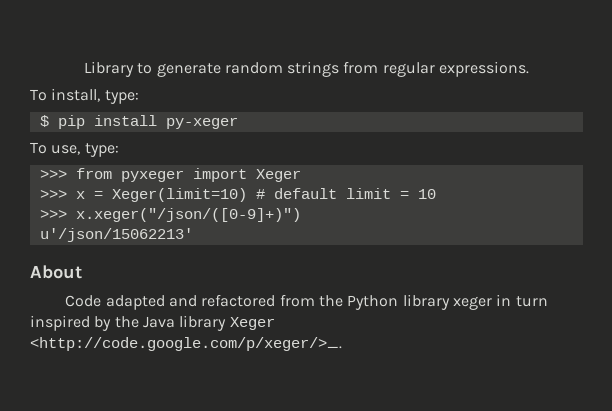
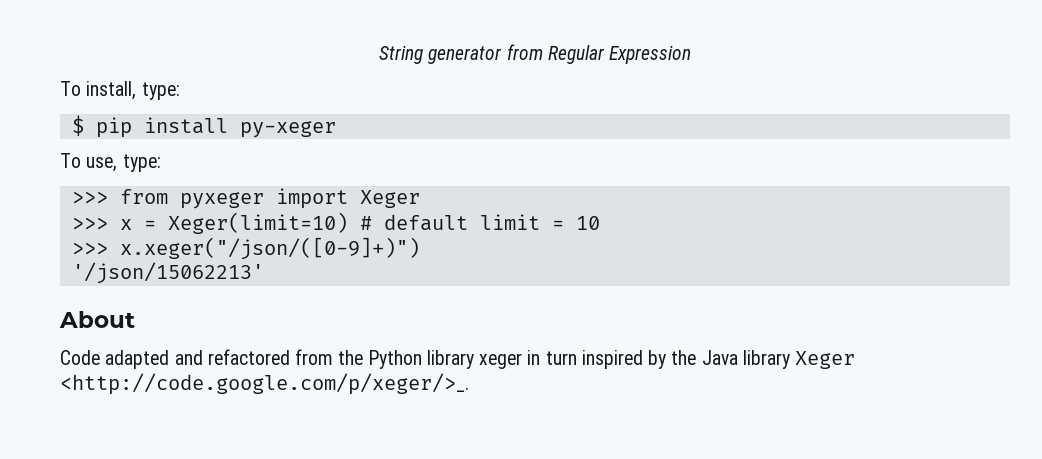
- Library to generate random strings from regular expressions.
+ String generator from Regular Expression
- u'/json/15062213'
+ '/json/15062213'

